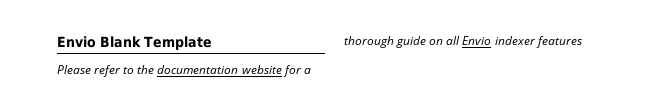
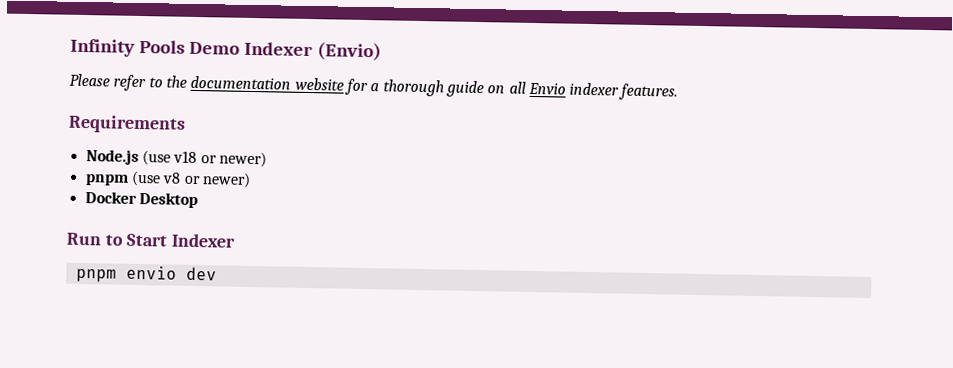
- Envio Blank Template
+ Infinity Pools Demo Indexer (Envio)
- Please refer to the documentation website for a thorough guide on all Envio indexer features
+ Please refer to the documentation website for a thorough guide on all Envio indexer features.
+ Requirements
+ Node.js (use v18 or newer)
+ pnpm (use v8 or newer)
+ Docker Desktop
+ Run to Start Indexer
+ pnpm envio dev

